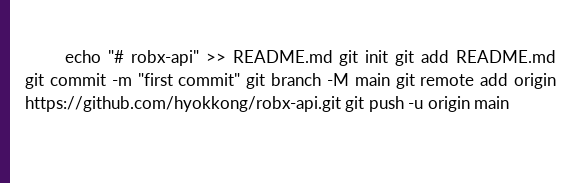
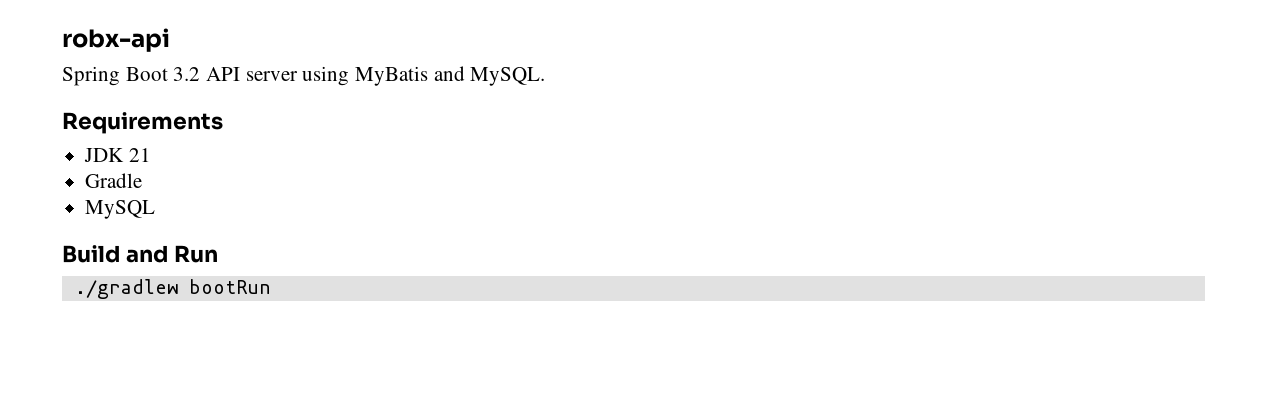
- echo "# robx-api" >> README.md git init git add README.md git commit -m "first commit" git branch -M main git remote add origin https://github.com/hyokkong/robx-api.git git push -u origin main
+ robx-api
+ Spring Boot 3.2 API server using MyBatis and MySQL.
+ Requirements
+ JDK 21
+ Gradle
+ MySQL
+ Build and Run
+ ./gradlew bootRun

